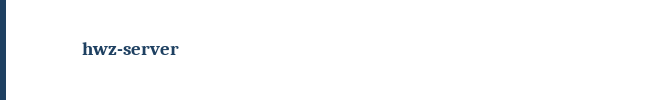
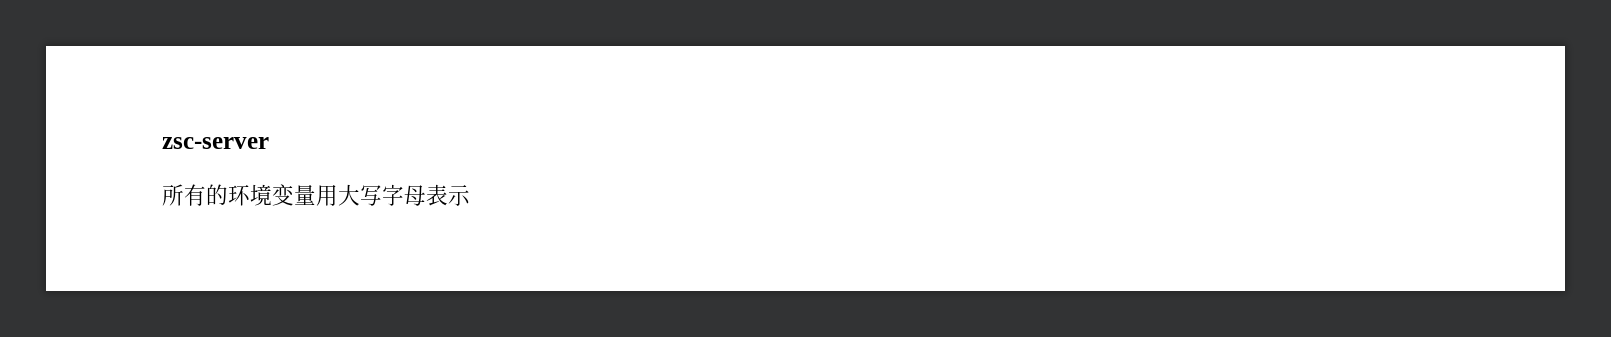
- hwz-server
+ zsc-server
+ 所有的环境变量用大写字母表示

